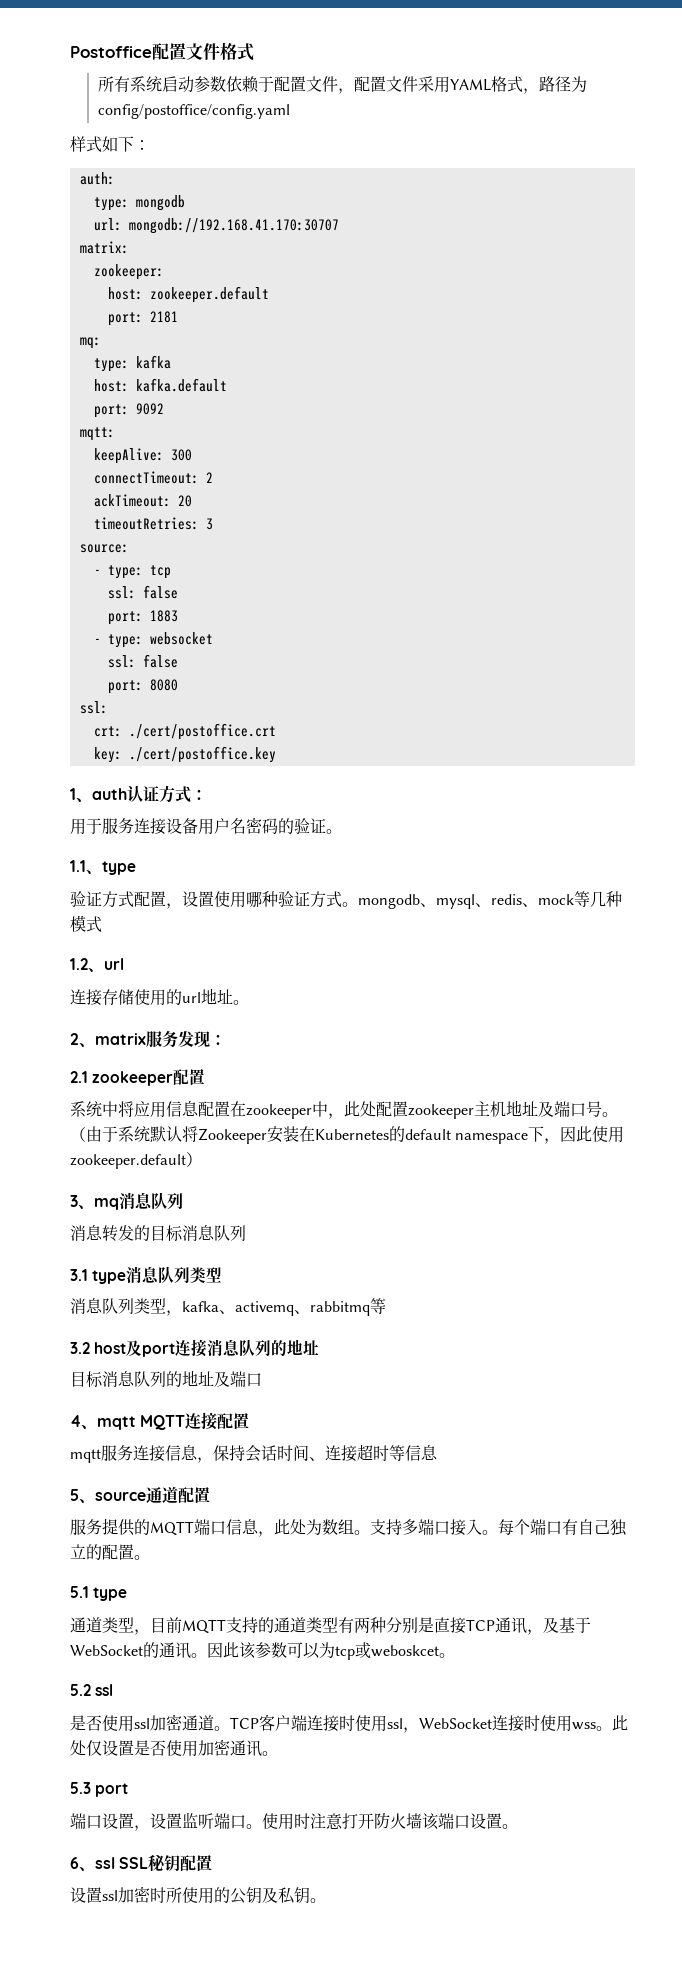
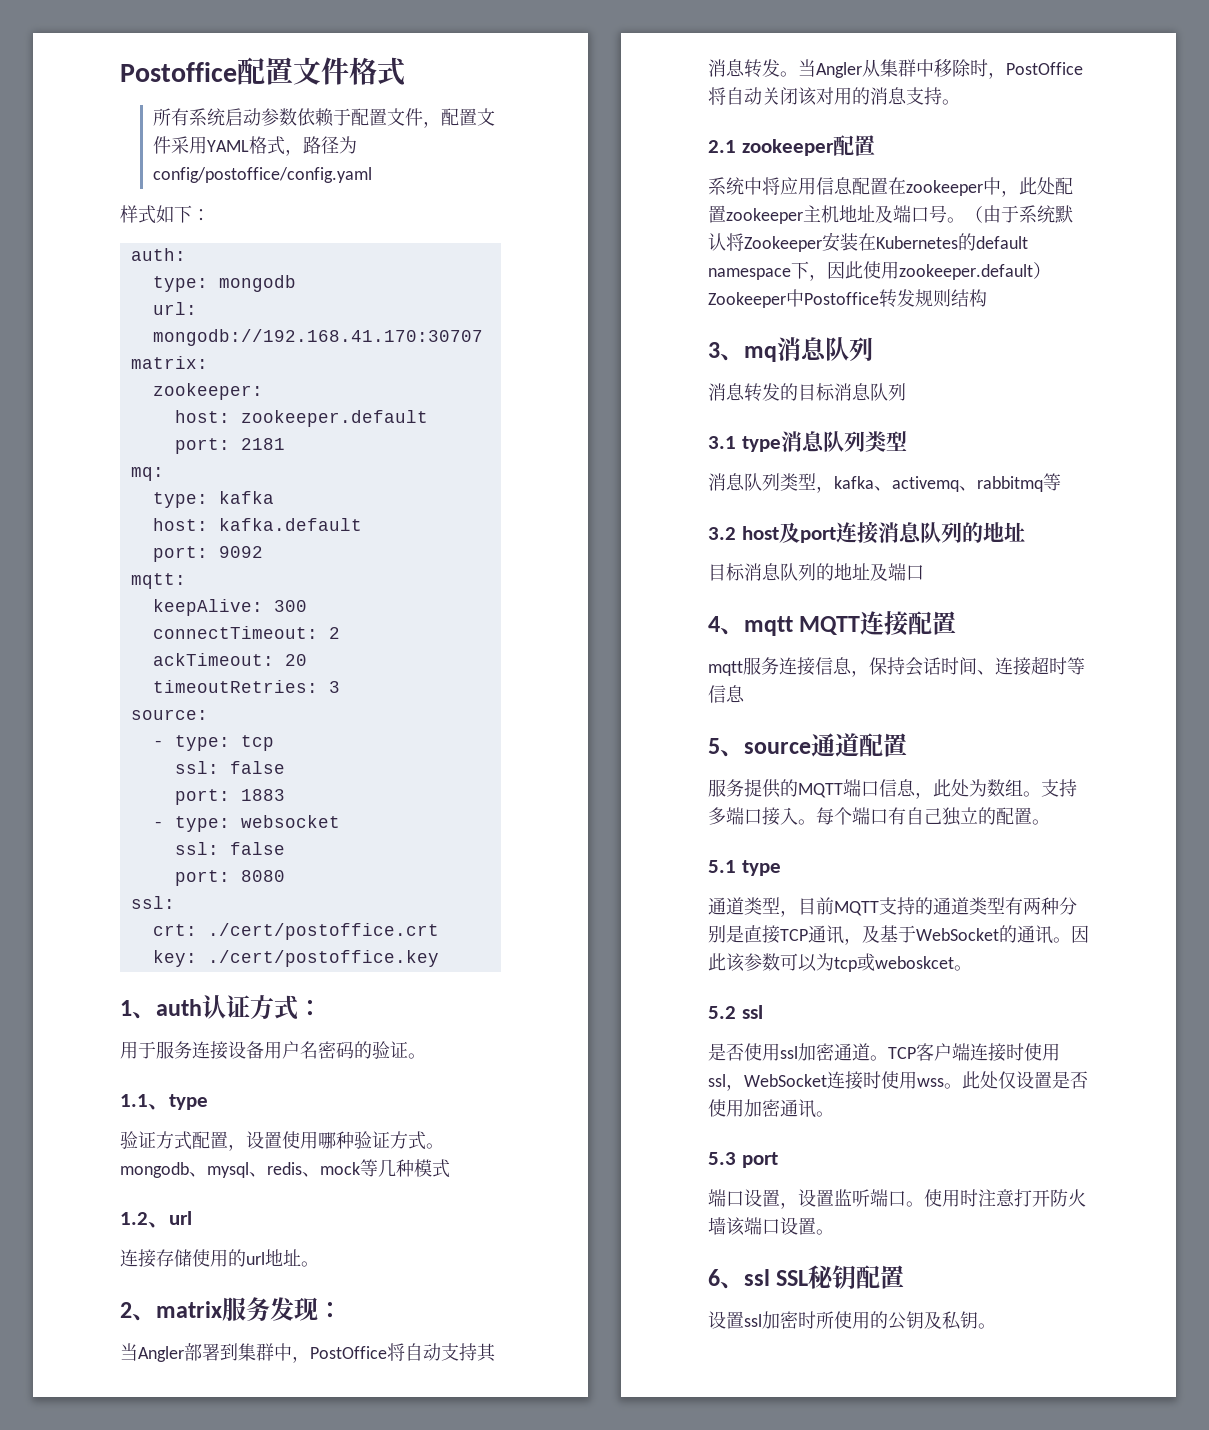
+ 当Angler部署到集群中，PostOffice将自动支持其消息转发。当Angler从集群中移除时，PostOffice将自动关闭该对用的消息支持。
- （由于系统默认将Zookeeper安装在Kubernetes的default namespace下，因此使用zookeeper.default）
+ （由于系统默认将Zookeeper安装在Kubernetes的default namespace下，因此使用zookeeper.default）Zookeeper中Postoffice转发规则结构

